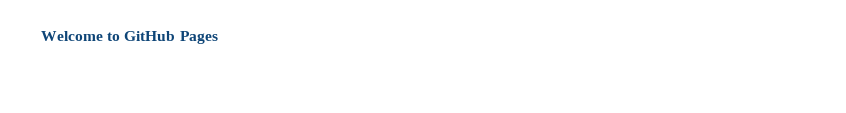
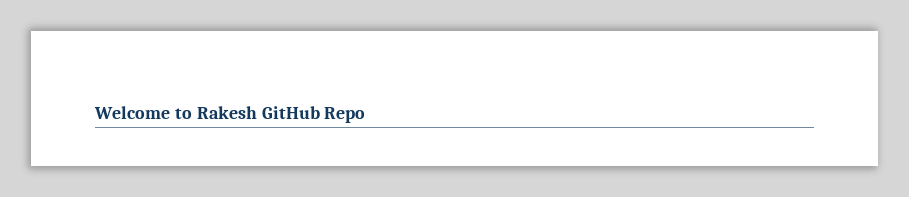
- Welcome to GitHub Pages
+ Welcome to Rakesh GitHub Repo

